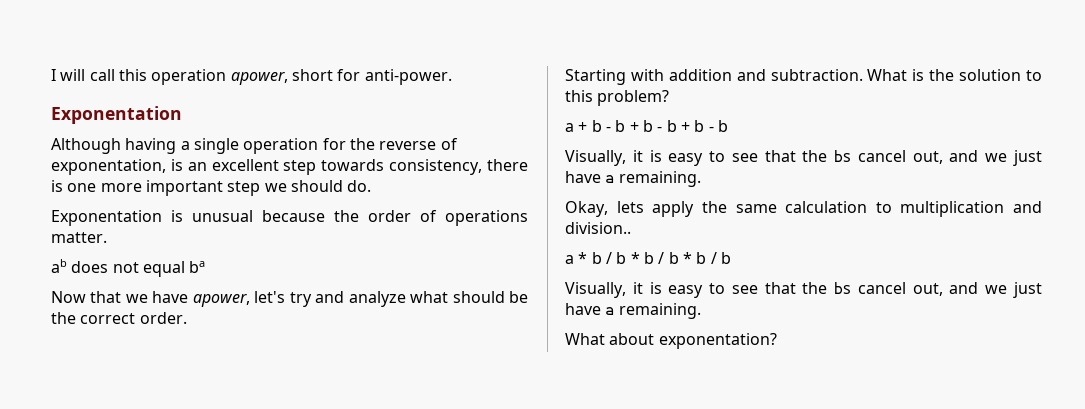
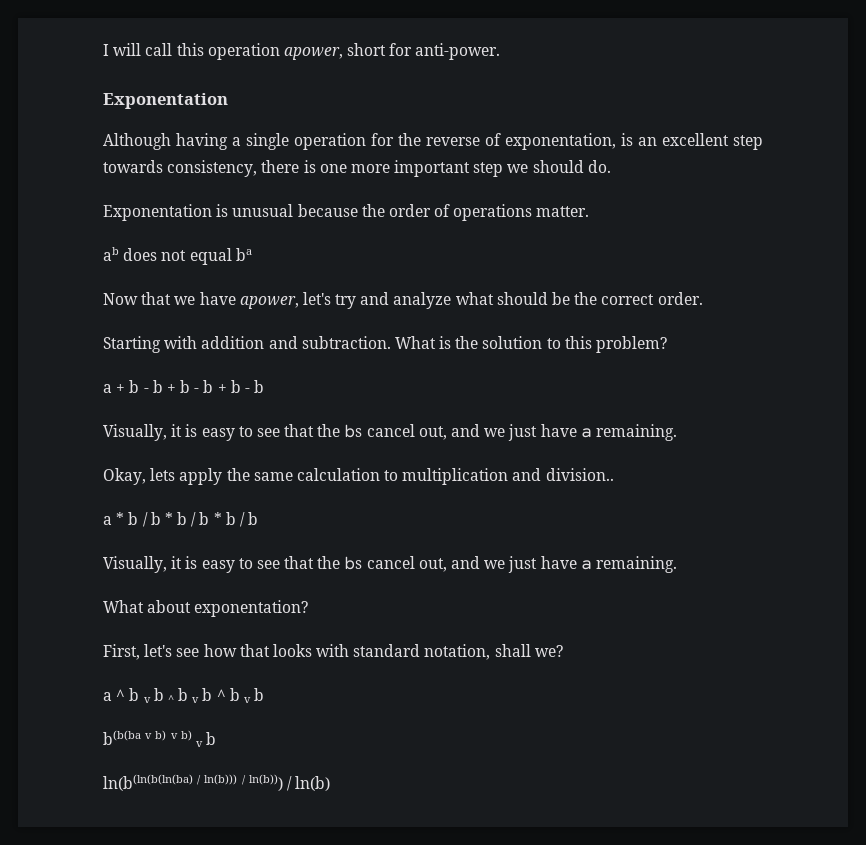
+ First, let's see how that looks with standard notation, shall we?
+ a ^ b v b ^ b v b ^ b v b
+ b(b(ba v b) v b) v b
+ ln(b(ln(b(ln(ba) / ln(b))) / ln(b))) / ln(b)

